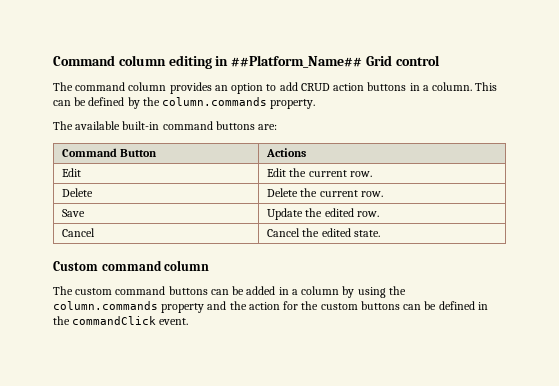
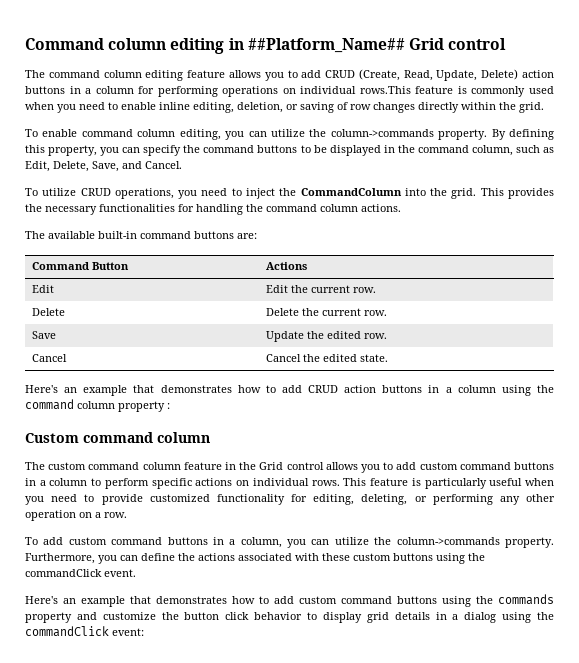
- The command column provides an option to add CRUD action buttons in a column. This can be defined by the column.commands property.
+ The command column editing feature allows you to add CRUD (Create, Read, Update, Delete) action buttons in a column for performing operations on individual rows.This feature is commonly used when you need to enable inline editing, deletion, or saving of row changes directly within the grid.
+ To enable command column editing, you can utilize the column->commands property. By defining this property, you can specify the command buttons to be displayed in the command column, such as Edit, Delete, Save, and Cancel.
+ To utilize CRUD operations, you need to inject the CommandColumn into the grid. This provides the necessary functionalities for handling the command column actions.
+ Here's an example that demonstrates how to add CRUD action buttons in a column using the command column property :
- The custom command buttons can be added in a column by using the column.commands property and the action for the custom buttons can be defined in the commandClick event.
+ The custom command column feature in the Grid control allows you to add custom command buttons in a column to perform specific actions on individual rows. This feature is particularly useful when you need to provide customized functionality for editing, deleting, or performing any other operation on a row.
+ To add custom command buttons in a column, you can utilize the column->commands property. Furthermore, you can define the actions associated with these custom buttons using the commandClick event.
+ Here's an example that demonstrates how to add custom command buttons using the commands property and customize the button click behavior to display grid details in a dialog using the commandClick event:

